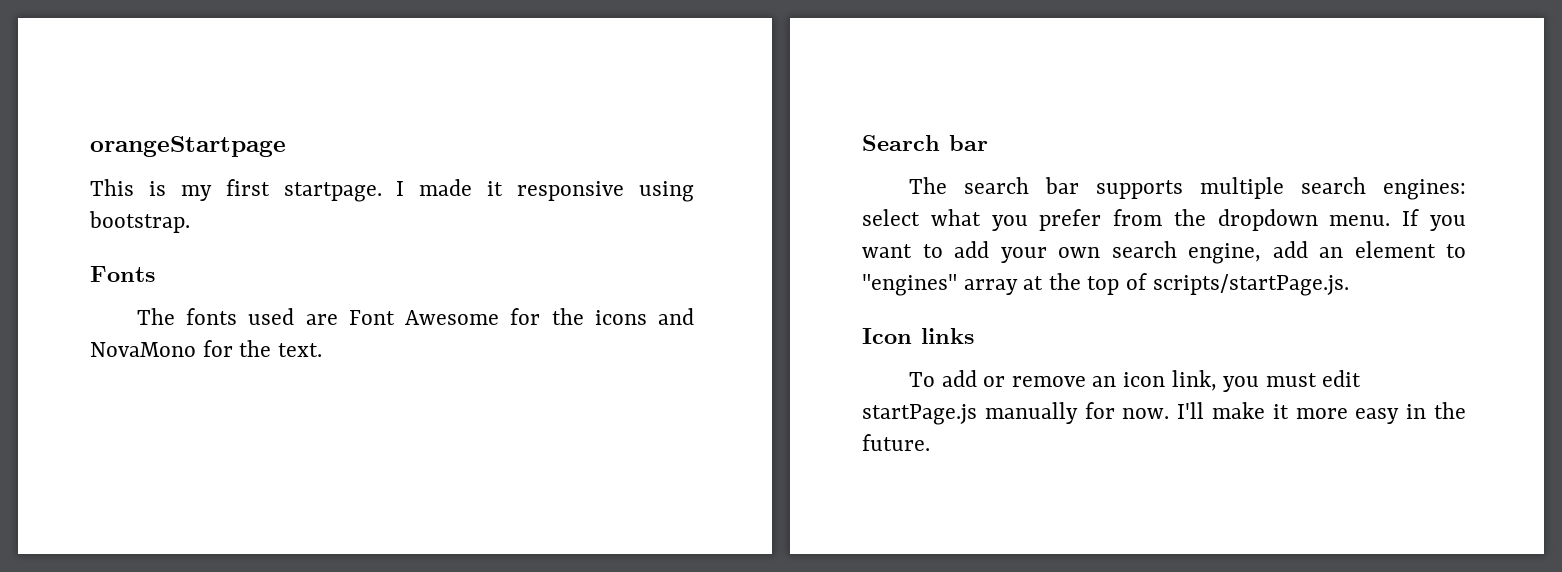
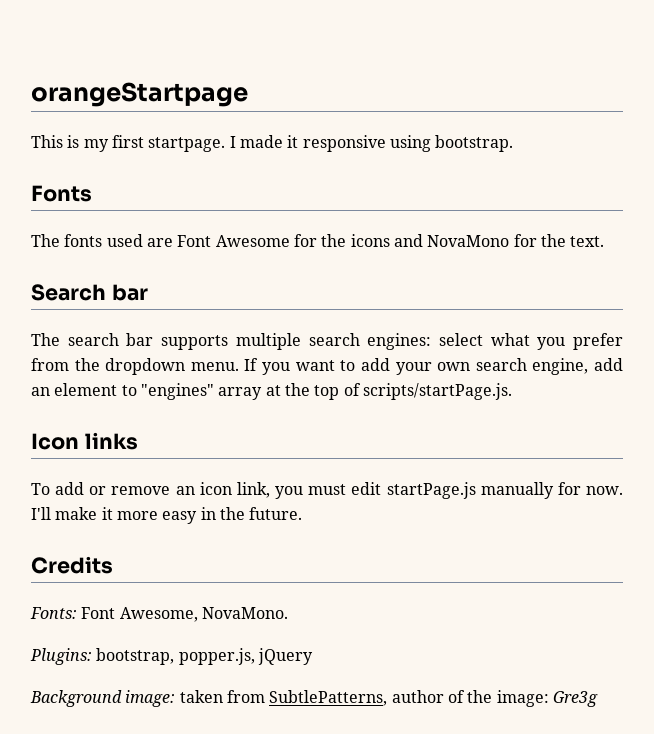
+ Credits
+ Fonts: Font Awesome, NovaMono.
+ Plugins: bootstrap, popper.js, jQuery
+ Background image: taken from SubtlePatterns, author of the image: Gre3g

